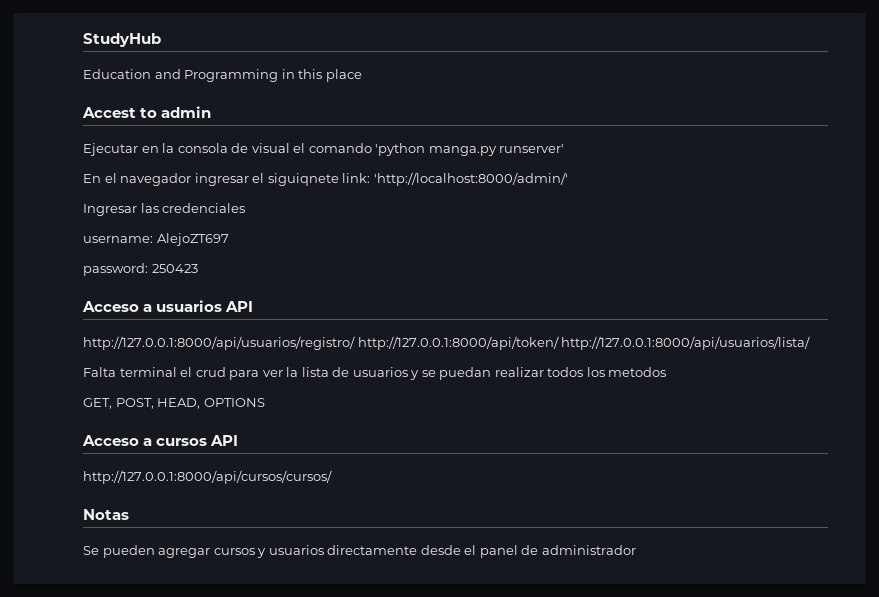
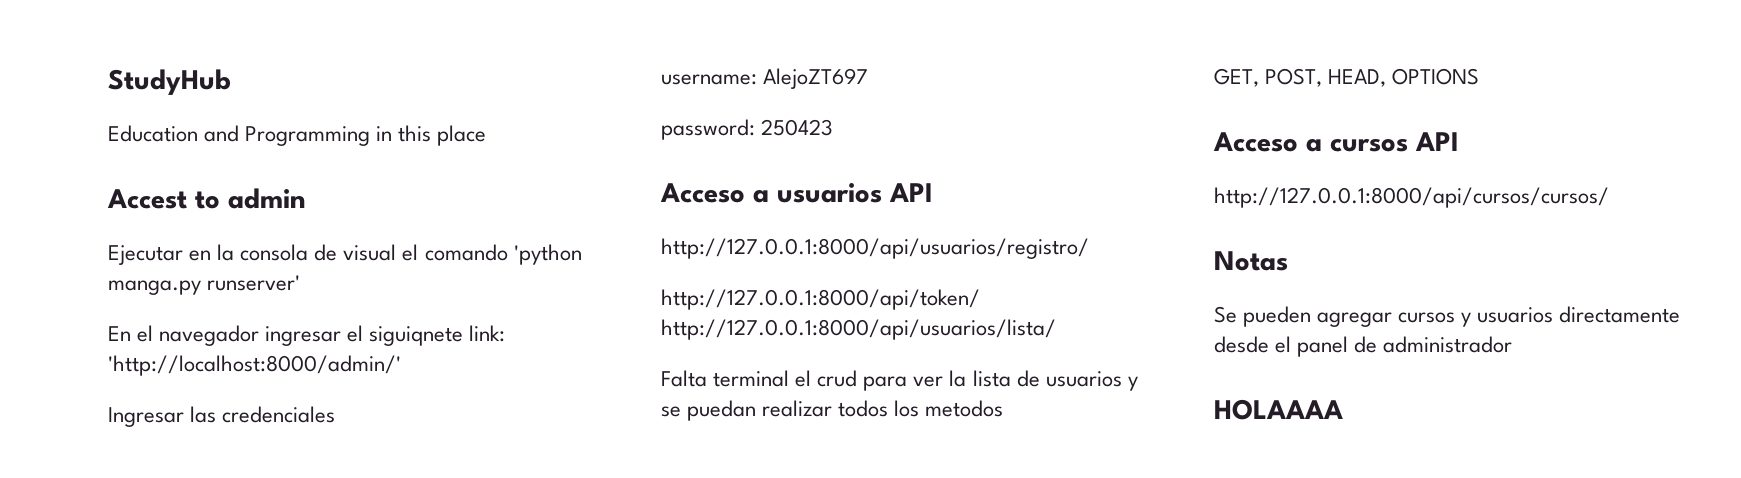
- http://127.0.0.1:8000/api/usuarios/registro/ http://127.0.0.1:8000/api/token/ http://127.0.0.1:8000/api/usuarios/lista/
+ http://127.0.0.1:8000/api/usuarios/registro/
+ http://127.0.0.1:8000/api/token/ http://127.0.0.1:8000/api/usuarios/lista/
+ HOLAAAA

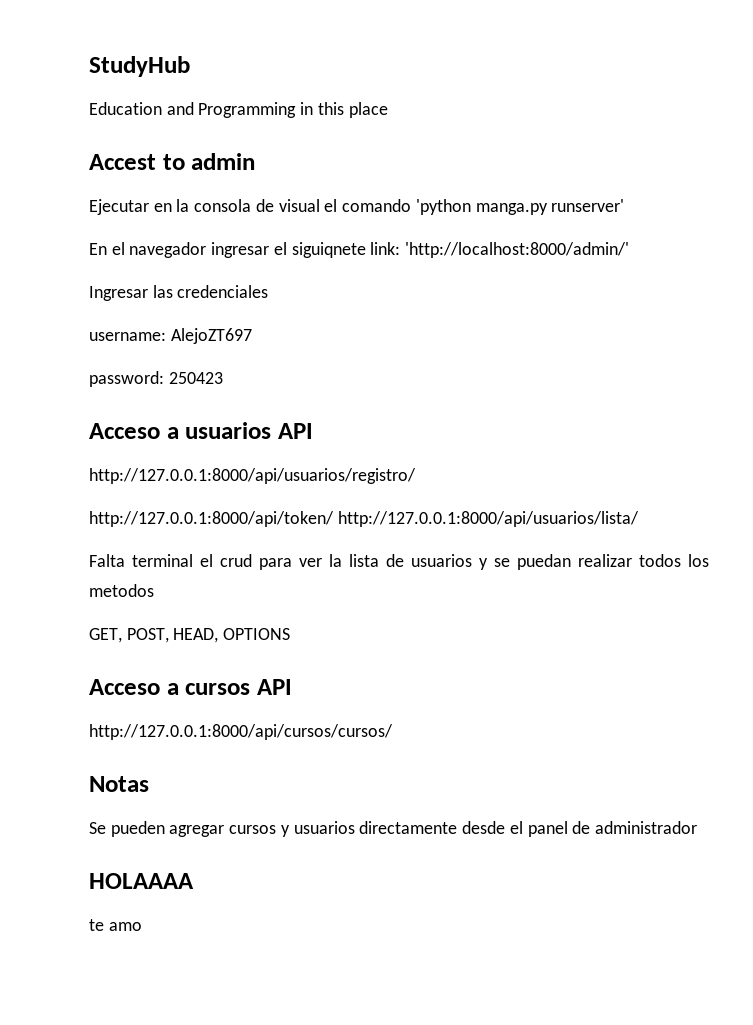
+ te amo

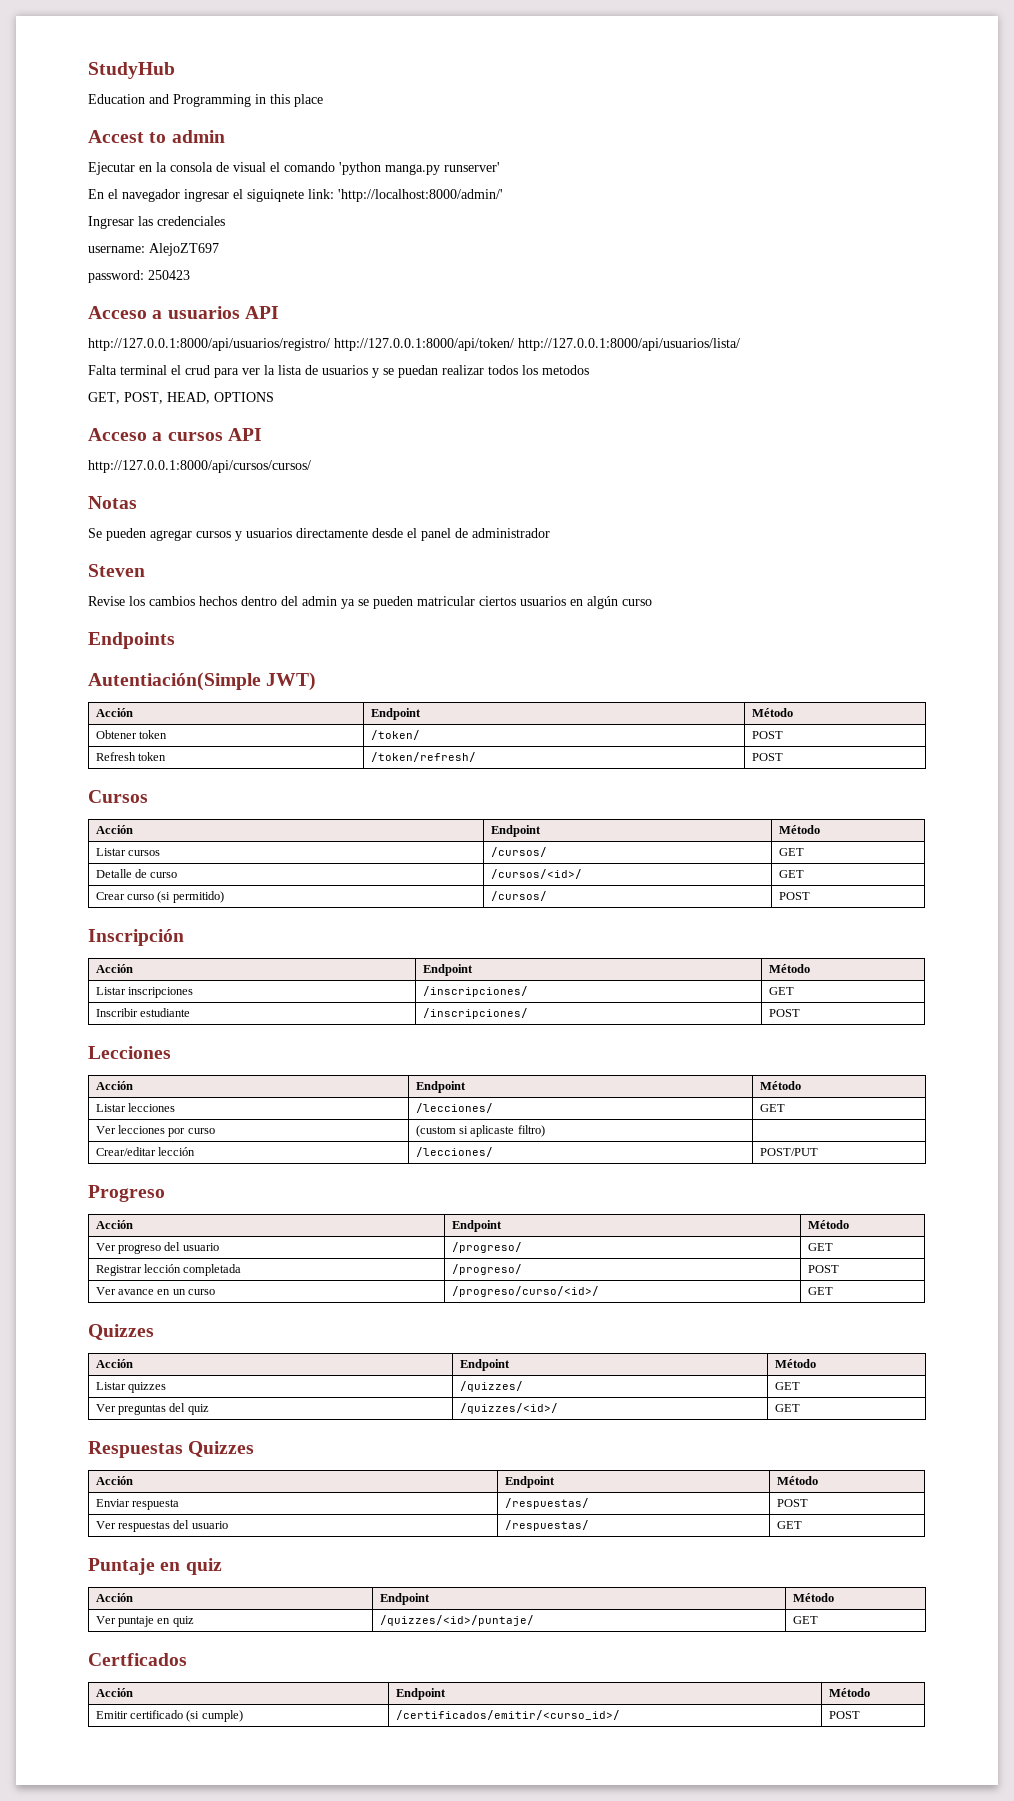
- http://127.0.0.1:8000/api/usuarios/registro/
- http://127.0.0.1:8000/api/token/ http://127.0.0.1:8000/api/usuarios/lista/
+ http://127.0.0.1:8000/api/usuarios/registro/ http://127.0.0.1:8000/api/token/ http://127.0.0.1:8000/api/usuarios/lista/
- HOLAAAA
- te amo
+ Steven
+ Revise los cambios hechos dentro del admin ya se pueden matricular ciertos usuarios en algún curso
+ Endpoints
+ Autentiación(Simple JWT)
+ Acción | Endpoint | Método
+ Obtener token | /token/ | POST
+ Refresh token | /token/refresh/ | POST
+ Cursos
+ Acción | Endpoint | Método
+ Listar cursos | /cursos/ | GET
+ Detalle de curso | /cursos/<id>/ | GET
+ Crear curso (si permitido) | /cursos/ | POST
+ Inscripción
+ Acción | Endpoint | Método
+ Listar inscripciones | /inscripciones/ | GET
+ Inscribir estudiante | /inscripciones/ | POST
+ Lecciones
+ Acción | Endpoint | Método
+ Listar lecciones | /lecciones/ | GET
+ Ver lecciones por curso | (custom si aplicaste filtro) |
+ Crear/editar lección | /lecciones/ | POST/PUT
+ Progreso
+ Acción | Endpoint | Método
+ Ver progreso del usuario | /progreso/ | GET
+ Registrar lección completada | /progreso/ | POST
+ Ver avance en un curso | /progreso/curso/<id>/ | GET
+ Quizzes
+ Acción | Endpoint | Método
+ Listar quizzes | /quizzes/ | GET
+ Ver preguntas del quiz | /quizzes/<id>/ | GET
+ Respuestas Quizzes
+ Acción | Endpoint | Método
+ Enviar respuesta | /respuestas/ | POST
+ Ver respuestas del usuario | /respuestas/ | GET
+ Puntaje en quiz
+ Acción | Endpoint | Método
+ Ver puntaje en quiz | /quizzes/<id>/puntaje/ | GET
+ Certficados
+ Acción | Endpoint | Método
+ Emitir certificado (si cumple) | /certificados/emitir/<curso_id>/ | POST

